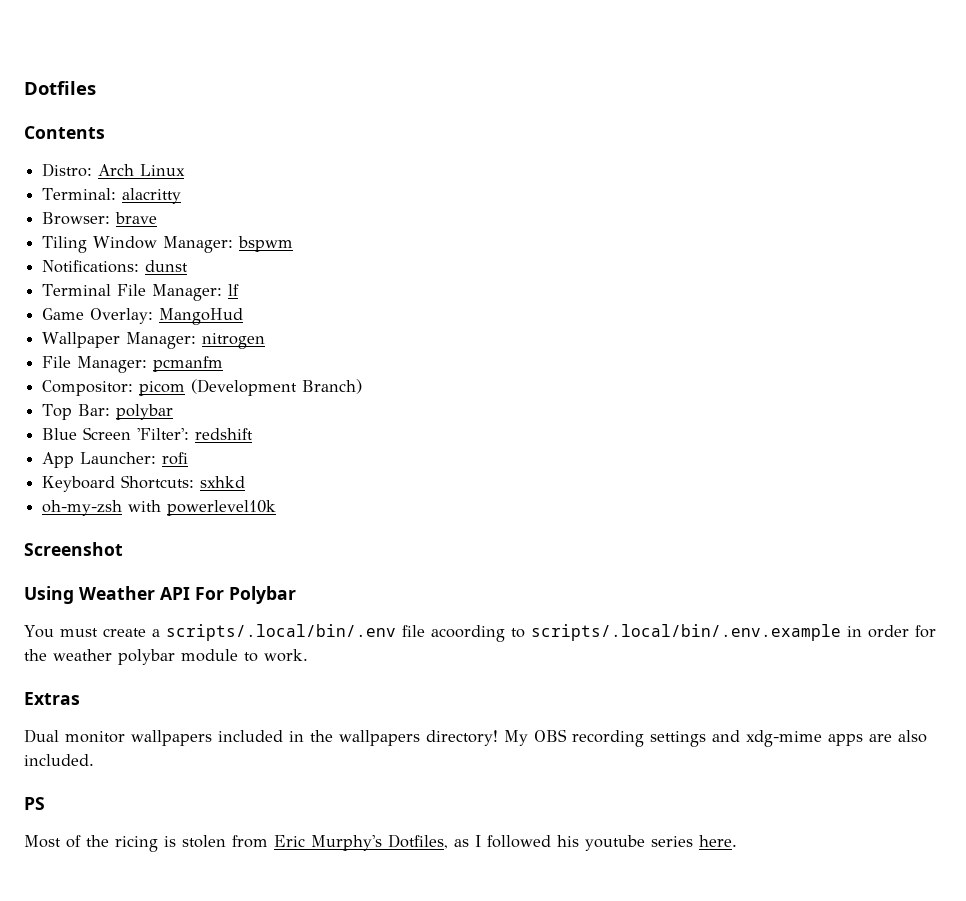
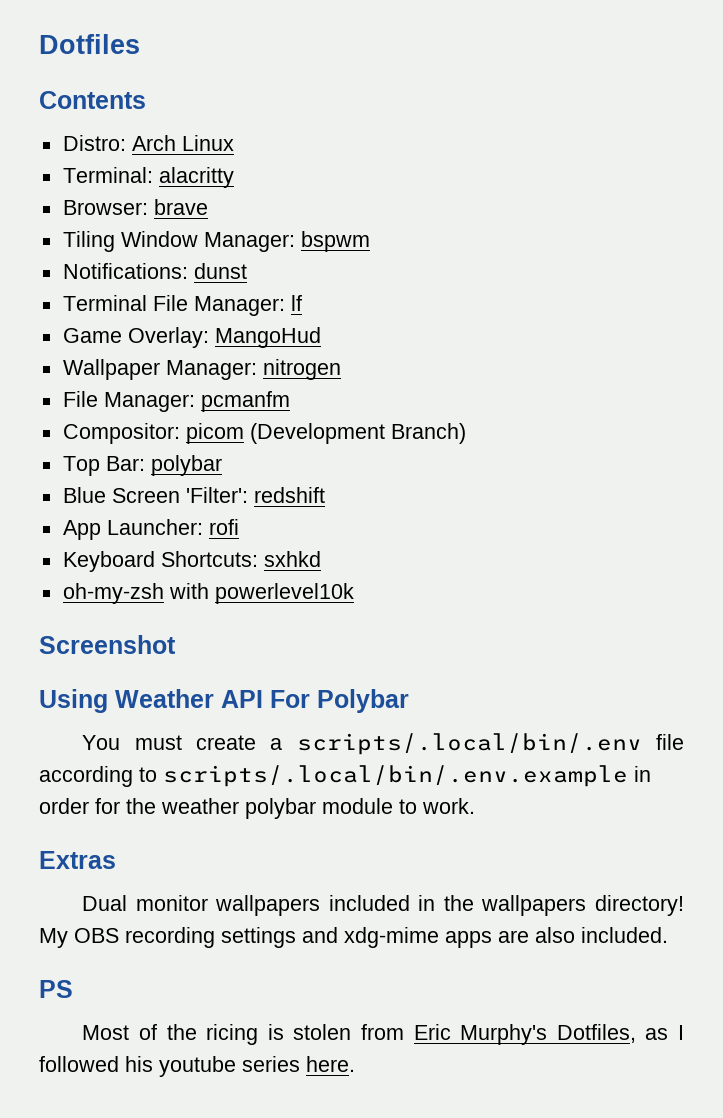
- You must create a scripts/.local/bin/.env file acoording to scripts/.local/bin/.env.example in order for the weather polybar module to work.
+ You must create a scripts/.local/bin/.env file according to scripts/.local/bin/.env.example in order for the weather polybar module to work.

